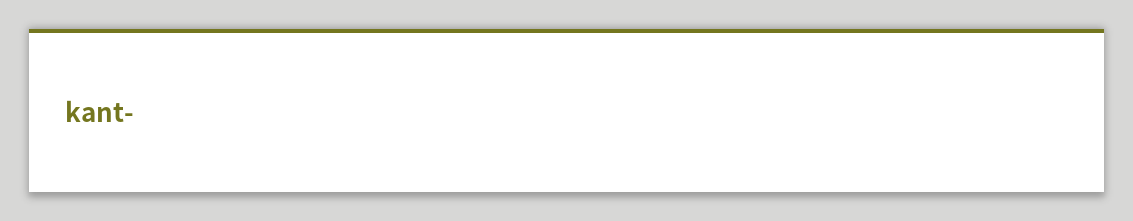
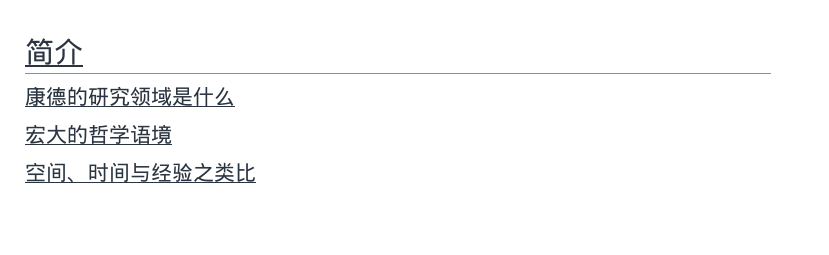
- kant-
+ 简介
+ 康德的研究领域是什么
+ 宏大的哲学语境
+ 空间、时间与经验之类比

